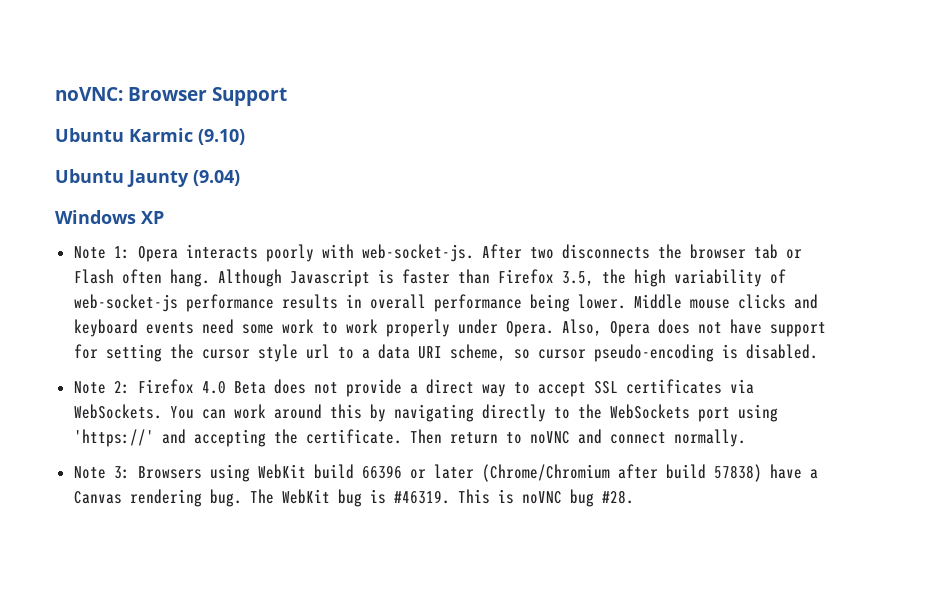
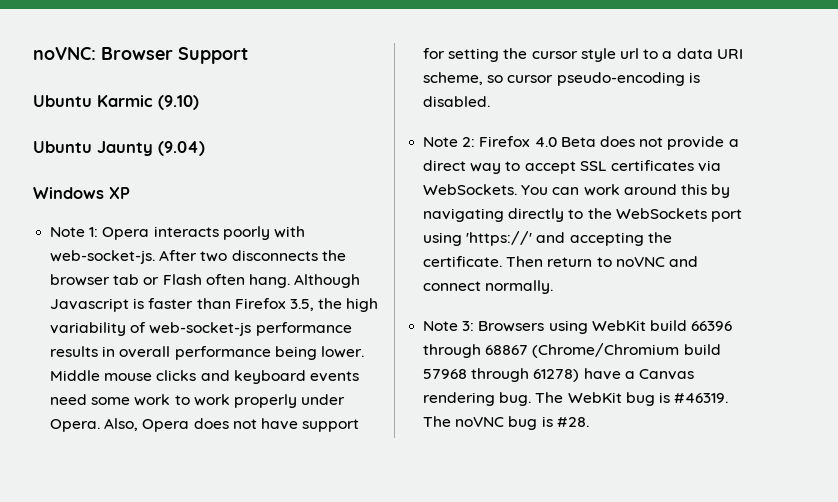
- Note 3: Browsers using WebKit build 66396 or later (Chrome/Chromium after build 57838) have a Canvas rendering bug.
+ Note 3: Browsers using WebKit build 66396 through 68867 (Chrome/Chromium build 57968 through 61278) have a Canvas rendering bug.
- This is noVNC bug #28.
+ The noVNC bug is #28.

